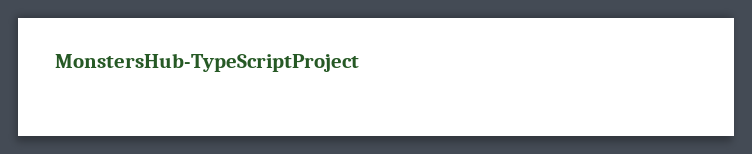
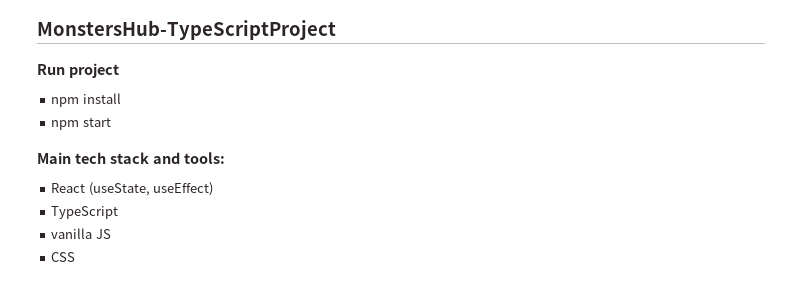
+ Run project
+ npm install
+ npm start
+ Main tech stack and tools:
+ React (useState, useEffect)
+ TypeScript
+ vanilla JS
+ CSS

